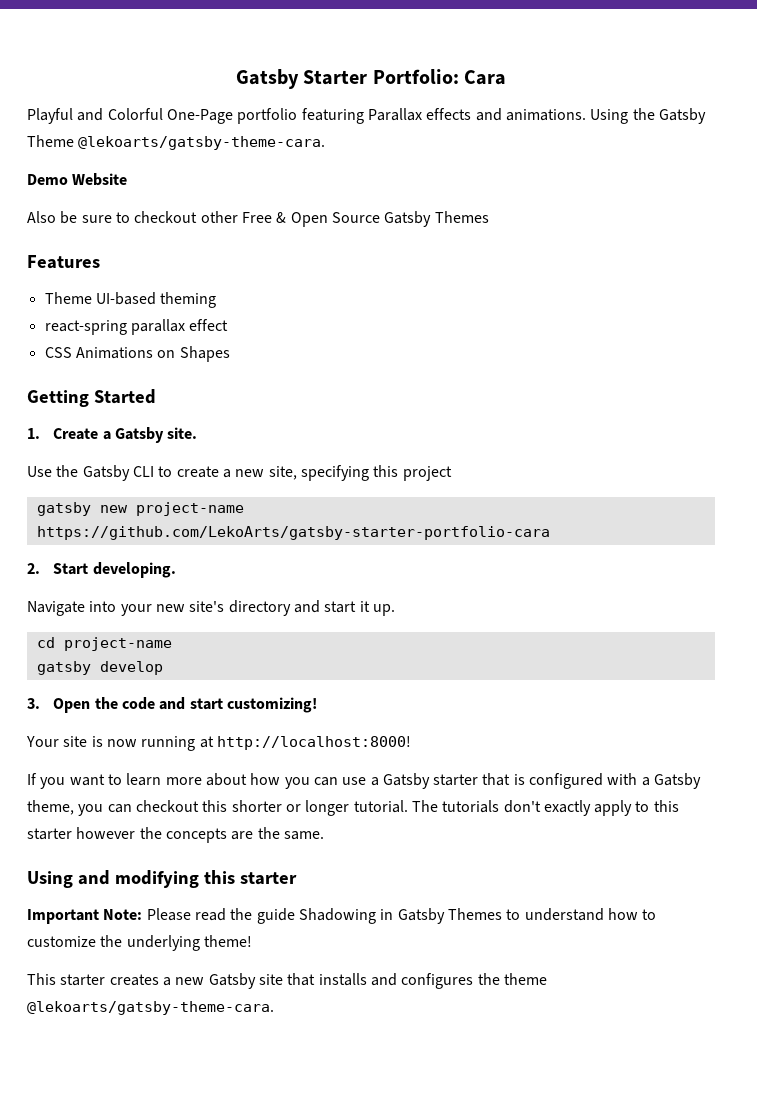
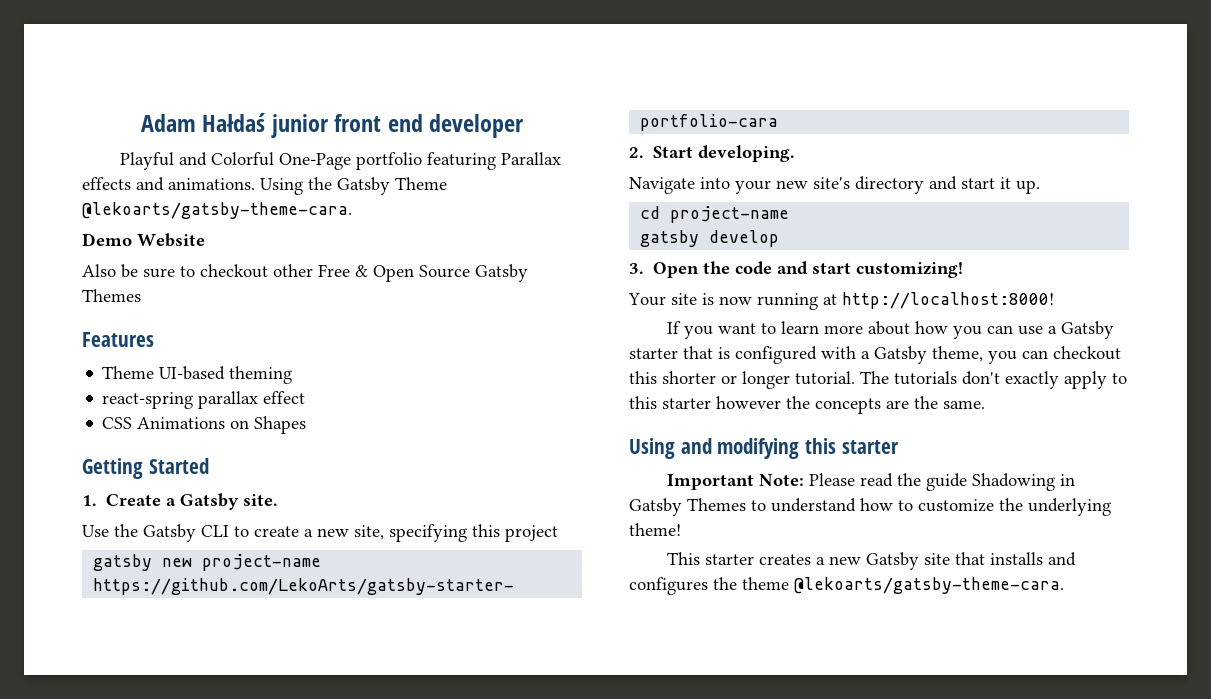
- Gatsby Starter Portfolio: Cara
+ Adam Hałdaś junior front end developer

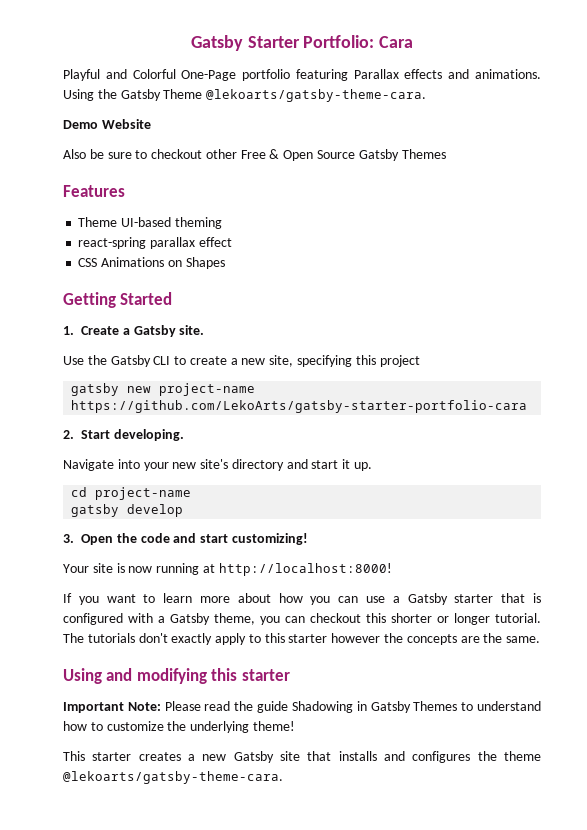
- Adam Hałdaś junior front end developer
+ Gatsby Starter Portfolio: Cara

